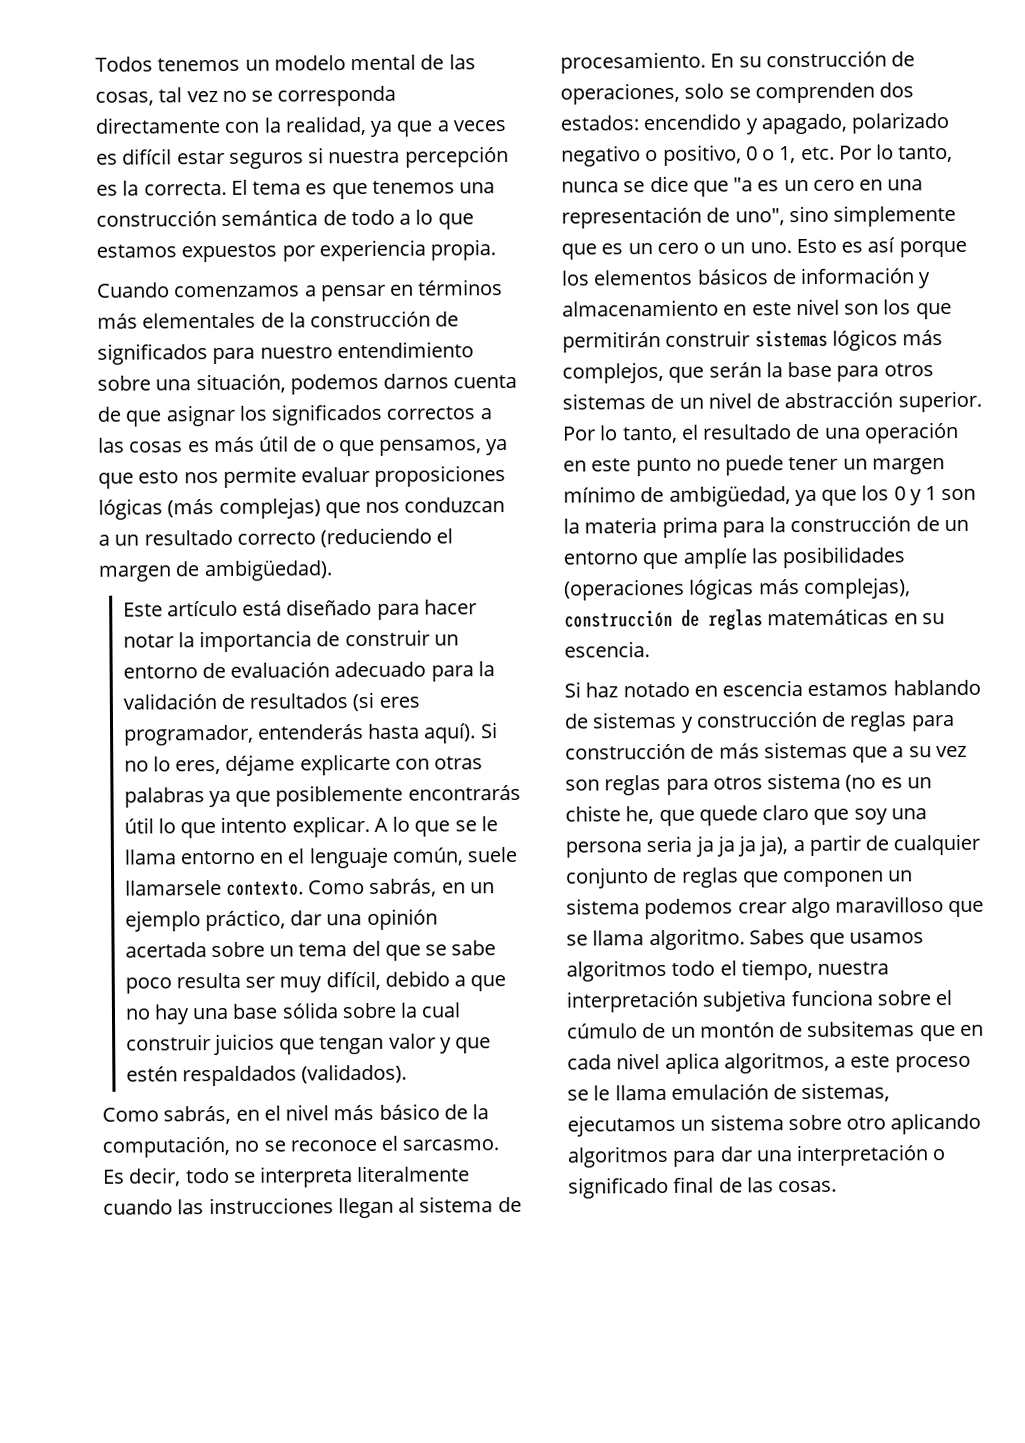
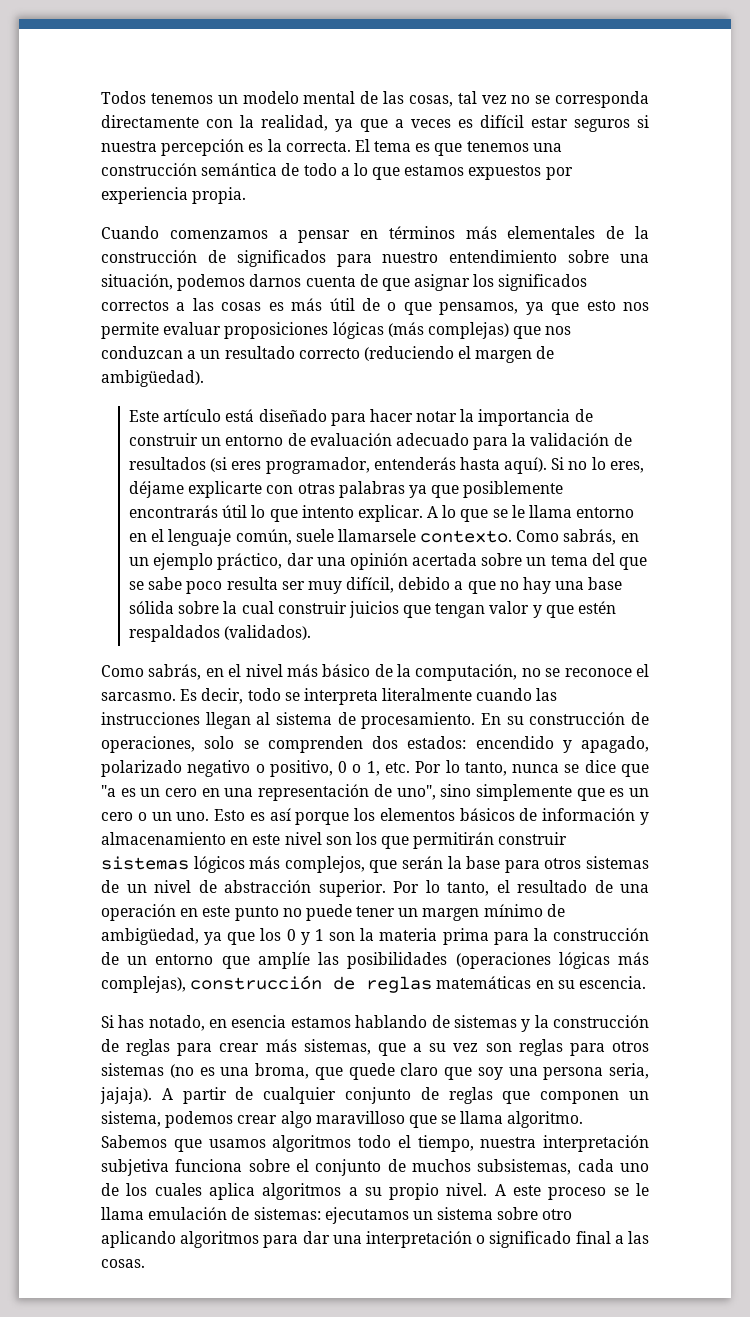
- Si haz notado en escencia estamos hablando de sistemas y construcción de reglas para construcción de más sistemas que a su vez son reglas para otros sistema (no es un chiste he, que quede claro que soy una persona seria ja ja ja ja), a partir de cualquier conjunto de reglas que componen un sistema podemos crear algo maravilloso que se llama algoritmo.
+ Si has notado, en esencia estamos hablando de sistemas y la construcción de reglas para crear más sistemas, que a su vez son reglas para otros sistemas (no es una broma, que quede claro que soy una persona seria, jajaja). A partir de cualquier conjunto de reglas que componen un sistema, podemos crear algo maravilloso que se llama algoritmo.
- Sabes que usamos algoritmos todo el tiempo, nuestra interpretación subjetiva funciona sobre el cúmulo de un montón de subsitemas que en cada nivel aplica algoritmos, a este proceso se le llama emulación de sistemas, ejecutamos un sistema sobre otro aplicando algoritmos para dar una interpretación o significado final de las cosas.
+ Sabemos que usamos algoritmos todo el tiempo, nuestra interpretación subjetiva funciona sobre el conjunto de muchos subsistemas, cada uno de los cuales aplica algoritmos a su propio nivel. A este proceso se le llama emulación de sistemas: ejecutamos un sistema sobre otro aplicando algoritmos para dar una interpretación o significado final a las cosas.

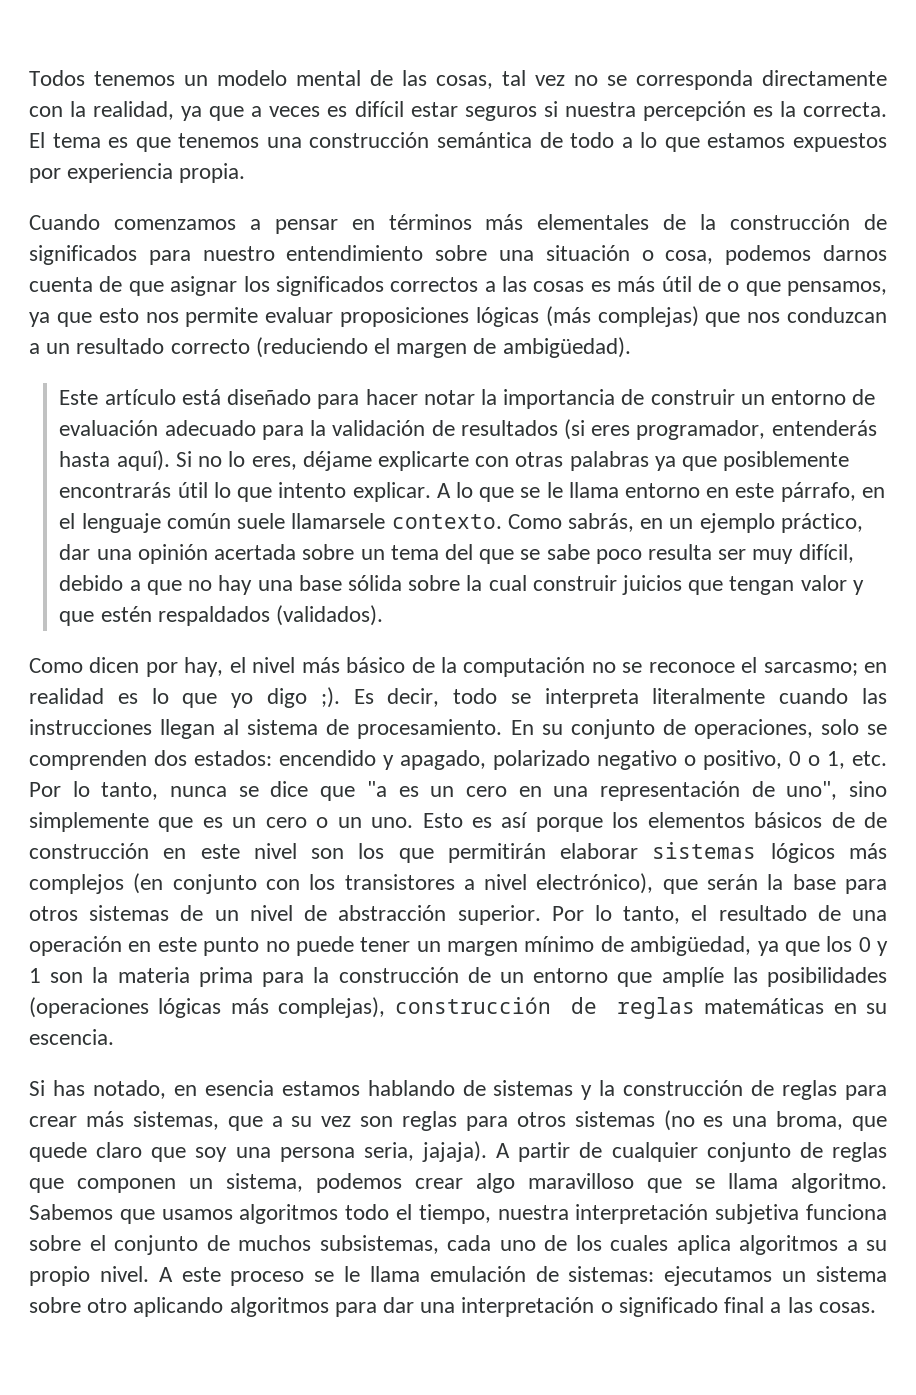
- Cuando comenzamos a pensar en términos más elementales de la construcción de significados para nuestro entendimiento sobre una situación, podemos darnos cuenta de que asignar los significados correctos a las cosas es más útil de o que pensamos, ya que esto nos permite evaluar proposiciones lógicas (más complejas) que nos conduzcan a un resultado correcto (reduciendo el margen de ambigüedad).
+ Cuando comenzamos a pensar en términos más elementales de la construcción de significados para nuestro entendimiento sobre una situación o cosa, podemos darnos cuenta de que asignar los significados correctos a las cosas es más útil de o que pensamos, ya que esto nos permite evaluar proposiciones lógicas (más complejas) que nos conduzcan a un resultado correcto (reduciendo el margen de ambigüedad).
- A lo que se le llama entorno en el lenguaje común, suele llamarsele contexto.
+ A lo que se le llama entorno en este párrafo, en el lenguaje común suele llamarsele contexto.
- Como sabrás, en el nivel más básico de la computación, no se reconoce el sarcasmo.
+ Como dicen por hay, el nivel más básico de la computación no se reconoce el sarcasmo; en realidad es lo que yo digo ;).
- En su construcción de operaciones, solo se comprenden dos estados: encendido y apagado, polarizado negativo o positivo, 0 o 1, etc. Por lo tanto, nunca se dice que "a es un cero en una representación de uno", sino simplemente que es un cero o un uno.
+ En su conjunto de operaciones, solo se comprenden dos estados: encendido y apagado, polarizado negativo o positivo, 0 o 1, etc. Por lo tanto, nunca se dice que "a es un cero en una representación de uno", sino simplemente que es un cero o un uno.
- Esto es así porque los elementos básicos de información y almacenamiento en este nivel son los que permitirán construir sistemas lógicos más complejos, que serán la base para otros sistemas de un nivel de abstracción superior.
+ Esto es así porque los elementos básicos de de construcción en este nivel son los que permitirán elaborar sistemas lógicos más complejos (en conjunto con los transistores a nivel electrónico), que serán la base para otros sistemas de un nivel de abstracción superior.

